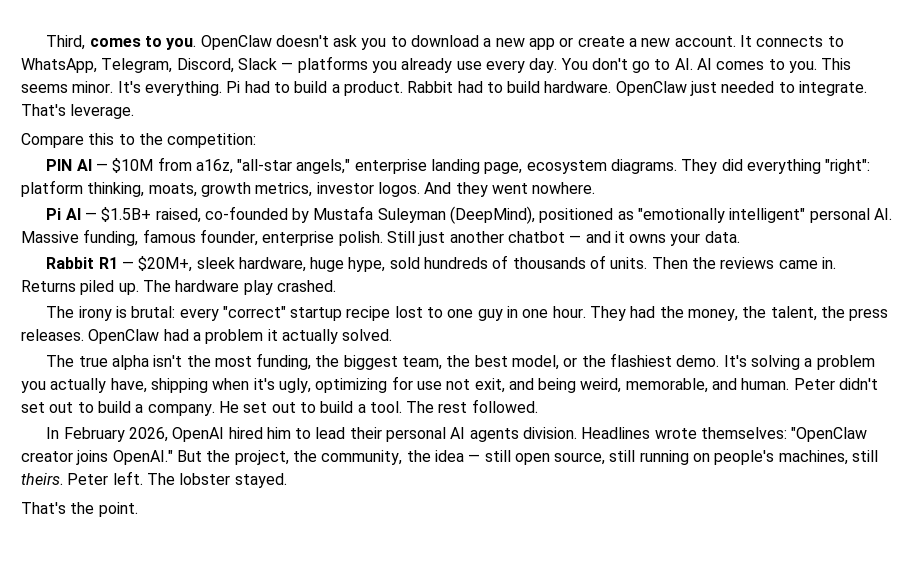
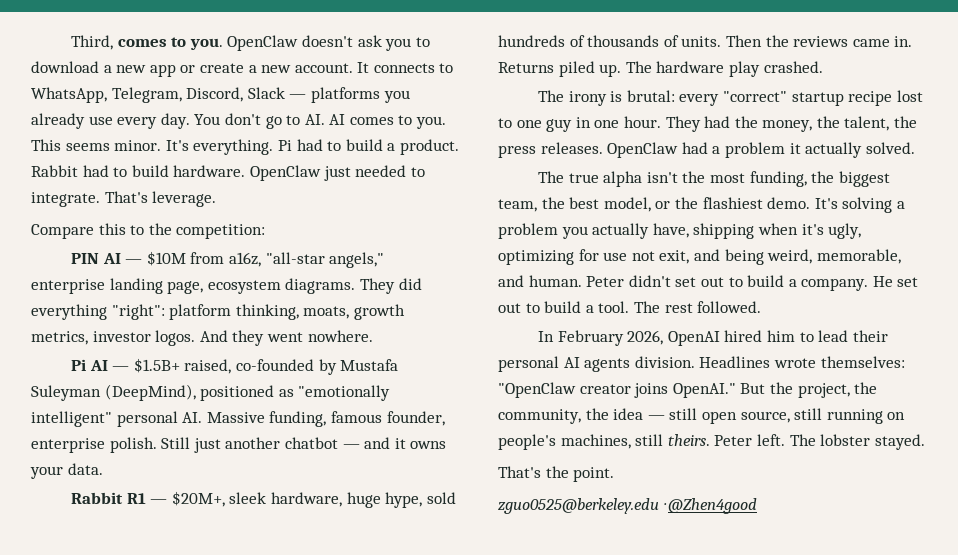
+ zguo0525@berkeley.edu · @Zhen4good

